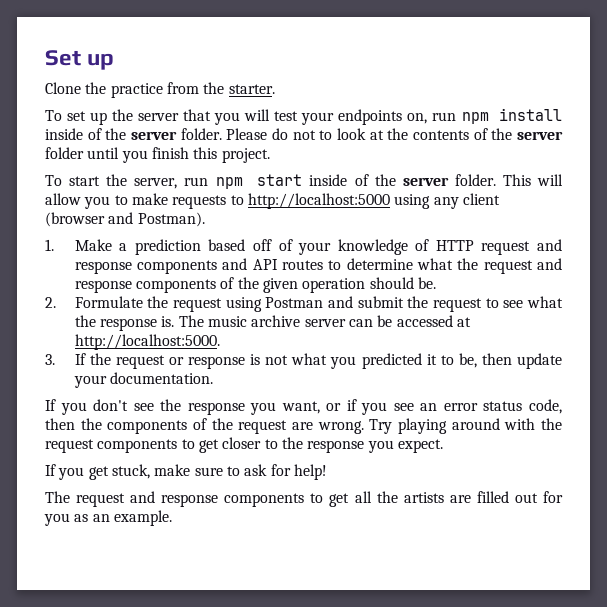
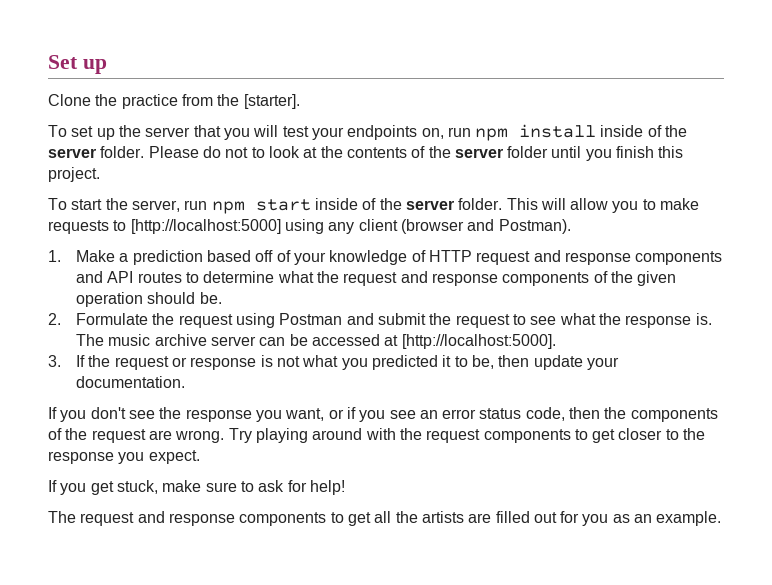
- Clone the practice from the starter.
+ Clone the practice from the [starter].
- This will allow you to make requests to http://localhost:5000 using any client (browser and Postman).
+ This will allow you to make requests to [http://localhost:5000] using any client (browser and Postman).
- The music archive server can be accessed at http://localhost:5000.
+ The music archive server can be accessed at [http://localhost:5000].

